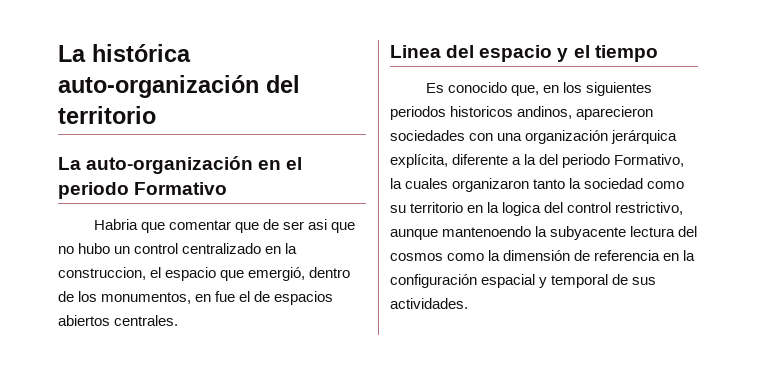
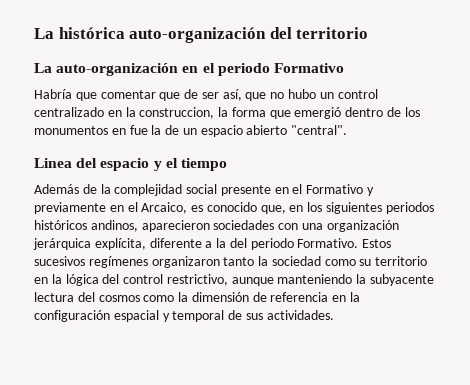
- Habria que comentar que de ser asi que no hubo un control centralizado en la construccion, el espacio que emergió, dentro de los monumentos, en fue el de espacios abiertos centrales.
+ Habría que comentar que de ser así, que no hubo un control centralizado en la construccion, la forma que emergió dentro de los monumentos en fue la de un espacio abierto "central".
- Es conocido que, en los siguientes periodos historicos andinos, aparecieron sociedades con una organización jerárquica explícita, diferente a la del periodo Formativo, la cuales organizaron tanto la sociedad como su territorio en la logica del control restrictivo, aunque mantenoendo la subyacente lectura del cosmos como la dimensión de referencia en la configuración espacial y temporal de sus actividades.
+ Además de la complejidad social presente en el Formativo y previamente en el Arcaico, es conocido que, en los siguientes periodos históricos andinos, aparecieron sociedades con una organización jerárquica explícita, diferente a la del periodo Formativo. Estos sucesivos regímenes organizaron tanto la sociedad como su territorio en la lógica del control restrictivo, aunque manteniendo la subyacente lectura del cosmos como la dimensión de referencia en la configuración espacial y temporal de sus actividades.

